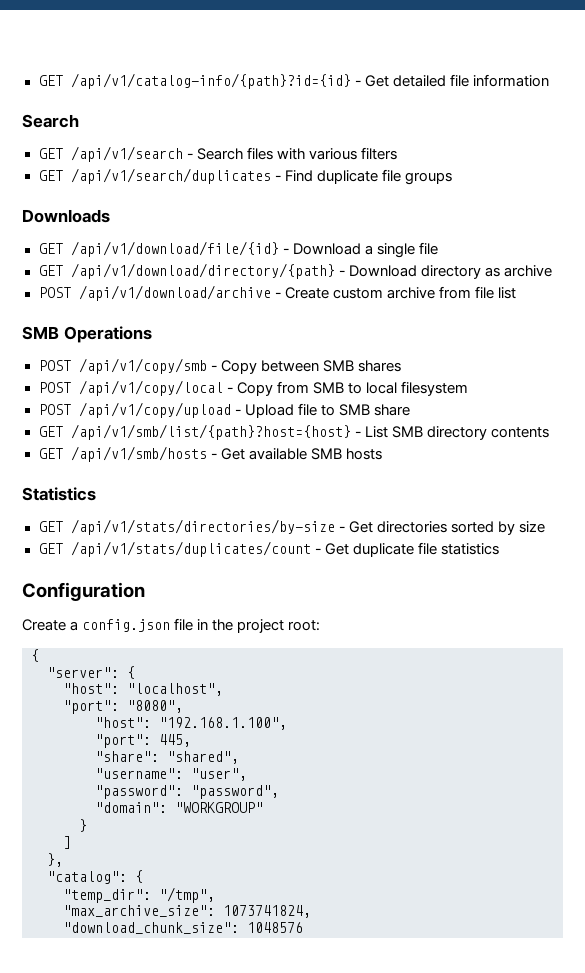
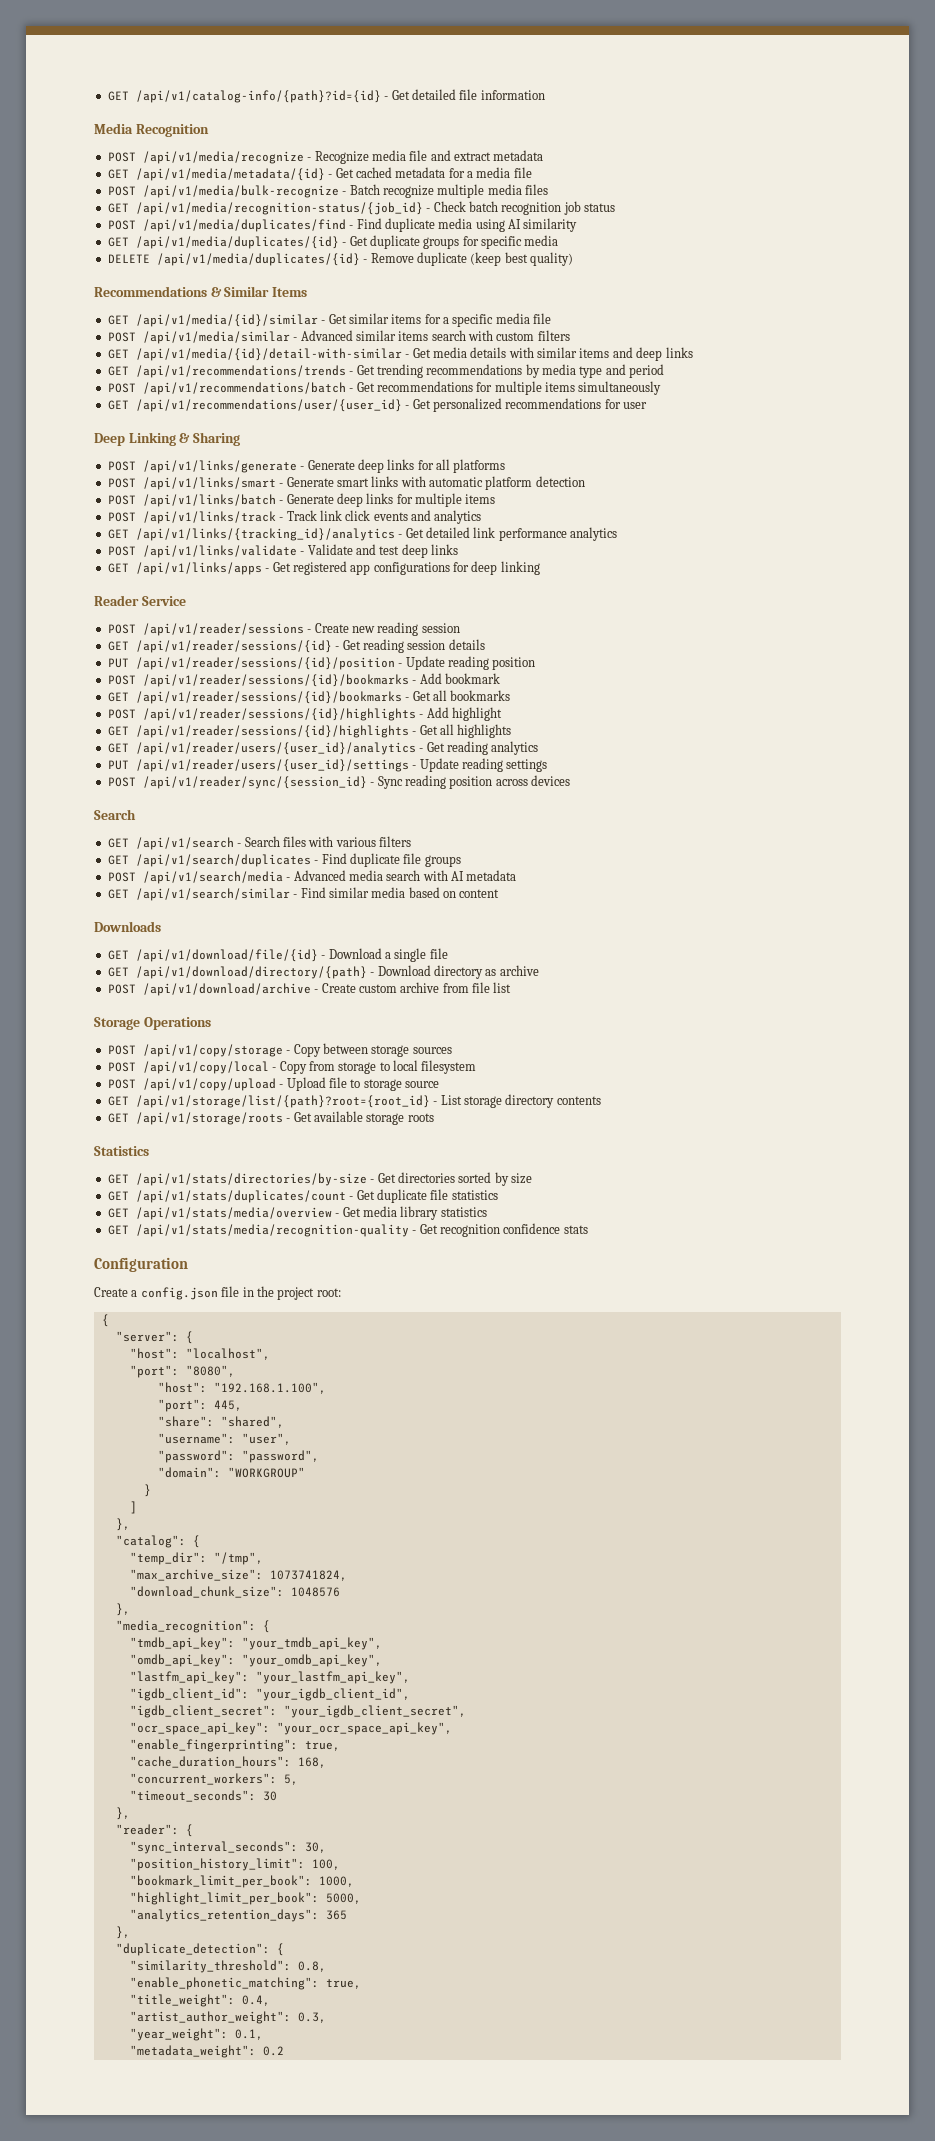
+ Media Recognition
+ POST /api/v1/media/recognize - Recognize media file and extract metadata
+ GET /api/v1/media/metadata/{id} - Get cached metadata for a media file
+ POST /api/v1/media/bulk-recognize - Batch recognize multiple media files
+ GET /api/v1/media/recognition-status/{job_id} - Check batch recognition job status
+ POST /api/v1/media/duplicates/find - Find duplicate media using AI similarity
+ GET /api/v1/media/duplicates/{id} - Get duplicate groups for specific media
+ DELETE /api/v1/media/duplicates/{id} - Remove duplicate (keep best quality)
+ Recommendations & Similar Items
+ GET /api/v1/media/{id}/similar - Get similar items for a specific media file
+ POST /api/v1/media/similar - Advanced similar items search with custom filters
+ GET /api/v1/media/{id}/detail-with-similar - Get media details with similar items and deep links
+ GET /api/v1/recommendations/trends - Get trending recommendations by media type and period
+ POST /api/v1/recommendations/batch - Get recommendations for multiple items simultaneously
+ GET /api/v1/recommendations/user/{user_id} - Get personalized recommendations for user
+ Deep Linking & Sharing
+ POST /api/v1/links/generate - Generate deep links for all platforms
+ POST /api/v1/links/smart - Generate smart links with automatic platform detection
+ POST /api/v1/links/batch - Generate deep links for multiple items
+ POST /api/v1/links/track - Track link click events and analytics
+ GET /api/v1/links/{tracking_id}/analytics - Get detailed link performance analytics
+ POST /api/v1/links/validate - Validate and test deep links
+ GET /api/v1/links/apps - Get registered app configurations for deep linking
+ Reader Service
+ POST /api/v1/reader/sessions - Create new reading session
+ GET /api/v1/reader/sessions/{id} - Get reading session details
+ PUT /api/v1/reader/sessions/{id}/position - Update reading position
+ POST /api/v1/reader/sessions/{id}/bookmarks - Add bookmark
+ GET /api/v1/reader/sessions/{id}/bookmarks - Get all bookmarks
+ POST /api/v1/reader/sessions/{id}/highlights - Add highlight
+ GET /api/v1/reader/sessions/{id}/highlights - Get all highlights
+ GET /api/v1/reader/users/{user_id}/analytics - Get reading analytics
+ PUT /api/v1/reader/users/{user_id}/settings - Update reading settings
+ POST /api/v1/reader/sync/{session_id} - Sync reading position across devices
+ POST /api/v1/search/media - Advanced media search with AI metadata
+ GET /api/v1/search/similar - Find similar media based on content
- SMB Operations
+ Storage Operations
- POST /api/v1/copy/smb - Copy between SMB shares
+ POST /api/v1/copy/storage - Copy between storage sources
- POST /api/v1/copy/local - Copy from SMB to local filesystem
+ POST /api/v1/copy/local - Copy from storage to local filesystem
- POST /api/v1/copy/upload - Upload file to SMB share
- GET /api/v1/smb/list/{path}?host={host} - List SMB directory contents
+ POST /api/v1/copy/upload - Upload file to storage source
+ GET /api/v1/storage/list/{path}?root={root_id} - List storage directory contents
- GET /api/v1/smb/hosts - Get available SMB hosts
+ GET /api/v1/storage/roots - Get available storage roots
+ GET /api/v1/stats/media/overview - Get media library statistics
+ GET /api/v1/stats/media/recognition-quality - Get recognition confidence stats
  "download_chunk_size": 1048576
+ },
+ "media_recognition": {
+ "tmdb_api_key": "your_tmdb_api_key",
+ "omdb_api_key": "your_omdb_api_key",
+ "lastfm_api_key": "your_lastfm_api_key",
+ "igdb_client_id": "your_igdb_client_id",
+ "igdb_client_secret": "your_igdb_client_secret",
+ "ocr_space_api_key": "your_ocr_space_api_key",
+ "enable_fingerprinting": true,
+ "cache_duration_hours": 168,
+ "concurrent_workers": 5,
+ "timeout_seconds": 30
+ },
+ "reader": {
+ "sync_interval_seconds": 30,
+ "position_history_limit": 100,
+ "bookmark_limit_per_book": 1000,
+ "highlight_limit_per_book": 5000,
+ "analytics_retention_days": 365
+ },
+ "duplicate_detection": {
+ "similarity_threshold": 0.8,
+ "enable_phonetic_matching": true,
+ "title_weight": 0.4,
+ "artist_author_weight": 0.3,
+ "year_weight": 0.1,
+ "metadata_weight": 0.2

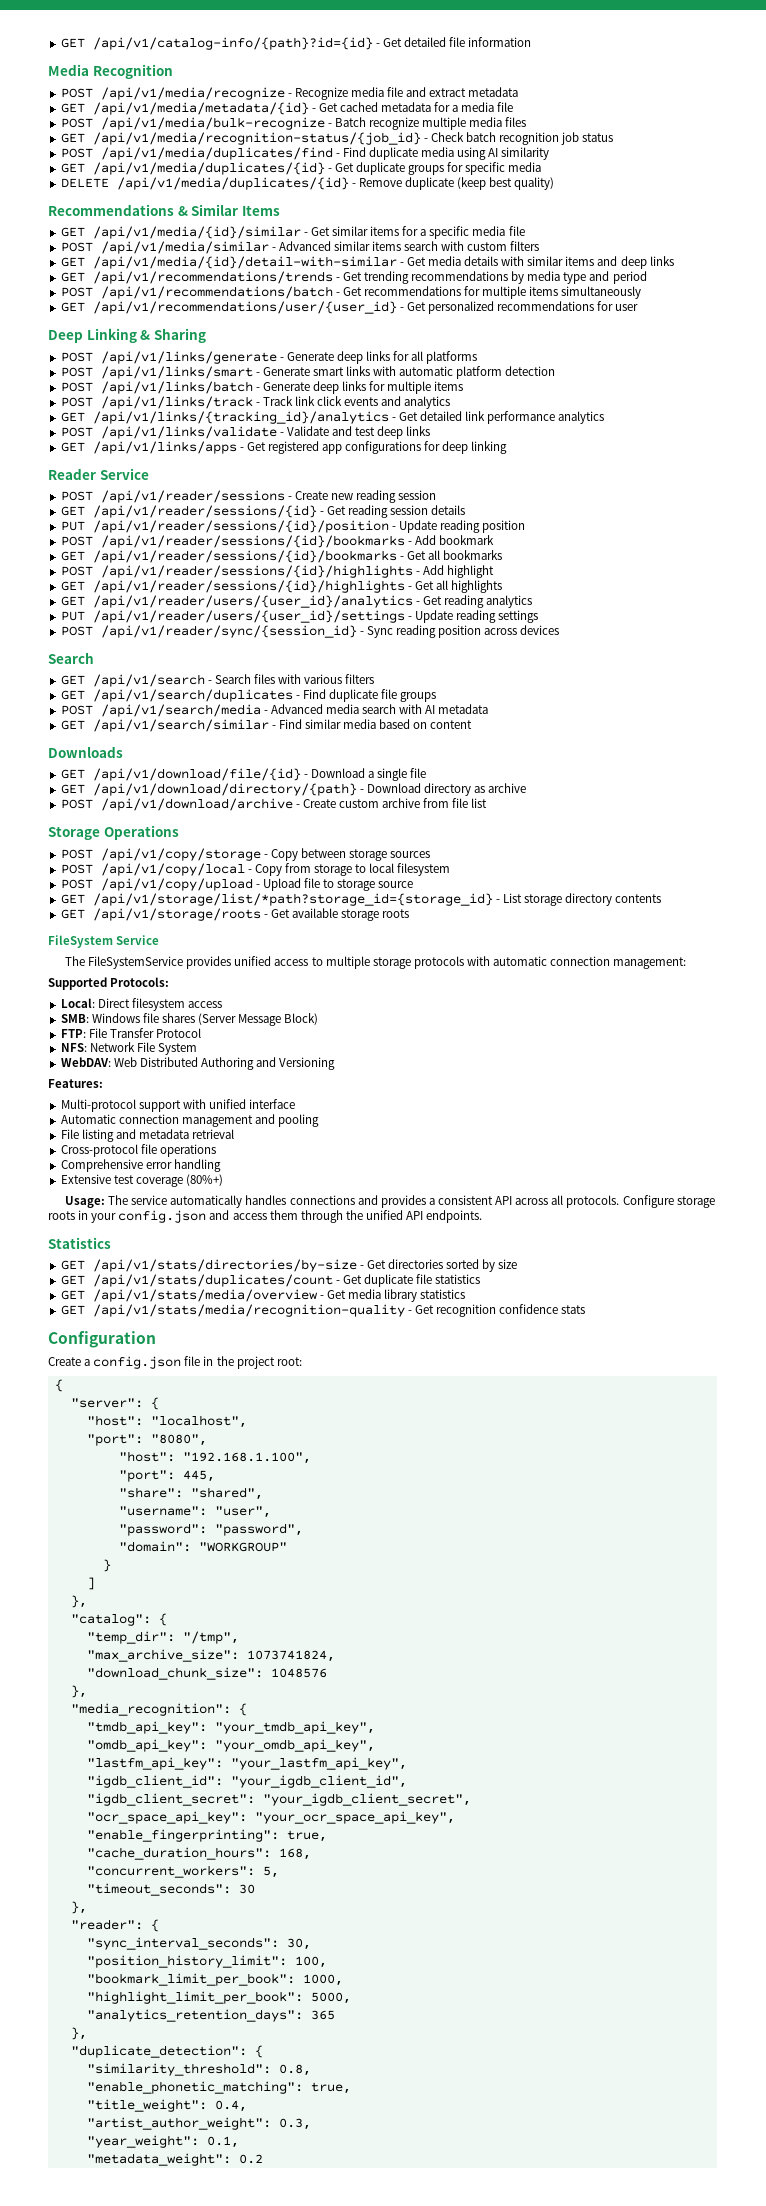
- GET /api/v1/storage/list/{path}?root={root_id} - List storage directory contents
+ GET /api/v1/storage/list/*path?storage_id={storage_id} - List storage directory contents
+ FileSystem Service
+ The FileSystemService provides unified access to multiple storage protocols with automatic connection management:
+ Supported Protocols:
+ Local: Direct filesystem access
+ SMB: Windows file shares (Server Message Block)
+ FTP: File Transfer Protocol
+ NFS: Network File System
+ WebDAV: Web Distributed Authoring and Versioning
+ Features:
+ Multi-protocol support with unified interface
+ Automatic connection management and pooling
+ File listing and metadata retrieval
+ Cross-protocol file operations
+ Comprehensive error handling
+ Extensive test coverage (80%+)
+ Usage: The service automatically handles connections and provides a consistent API across all protocols. Configure storage roots in your config.json and access them through the unified API endpoints.

